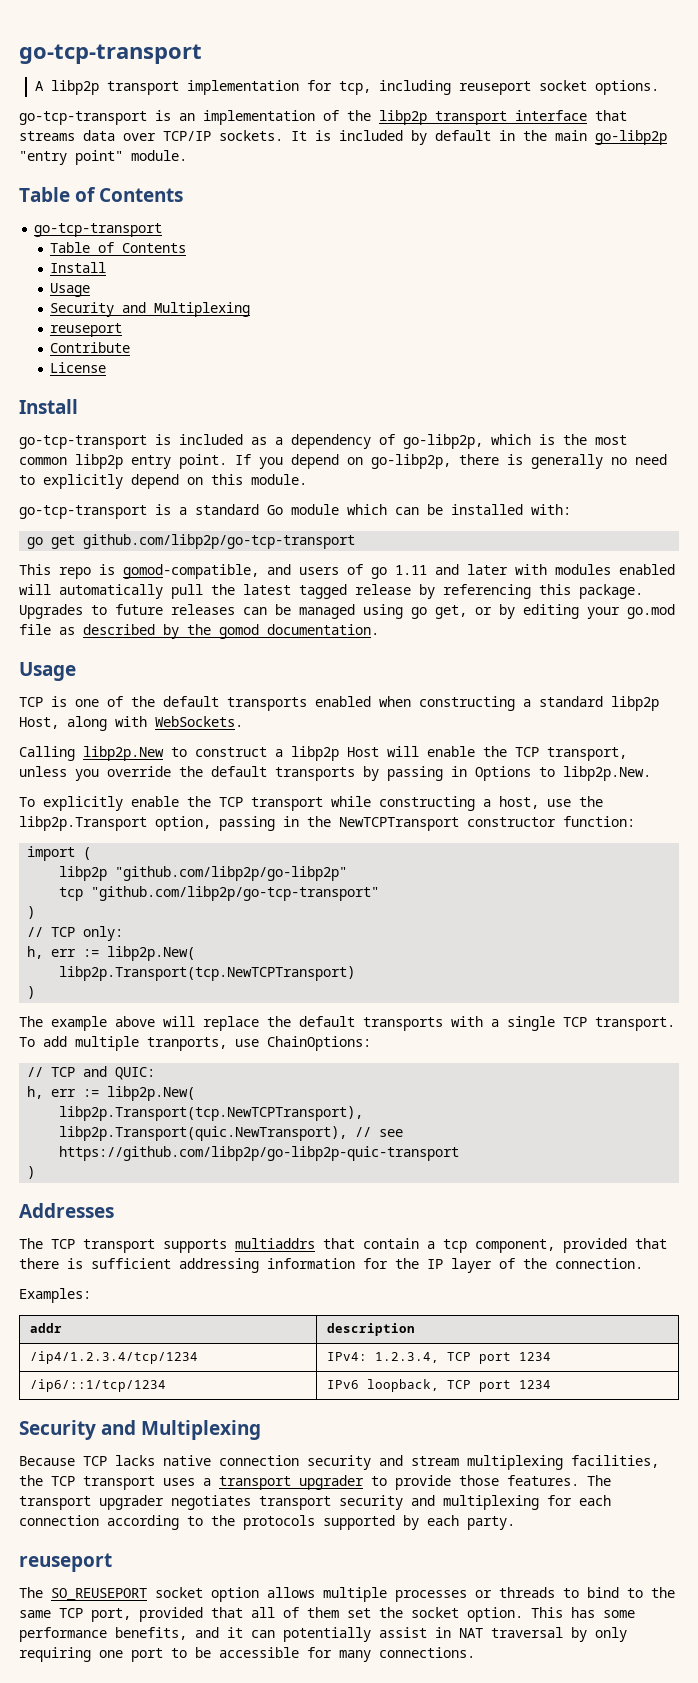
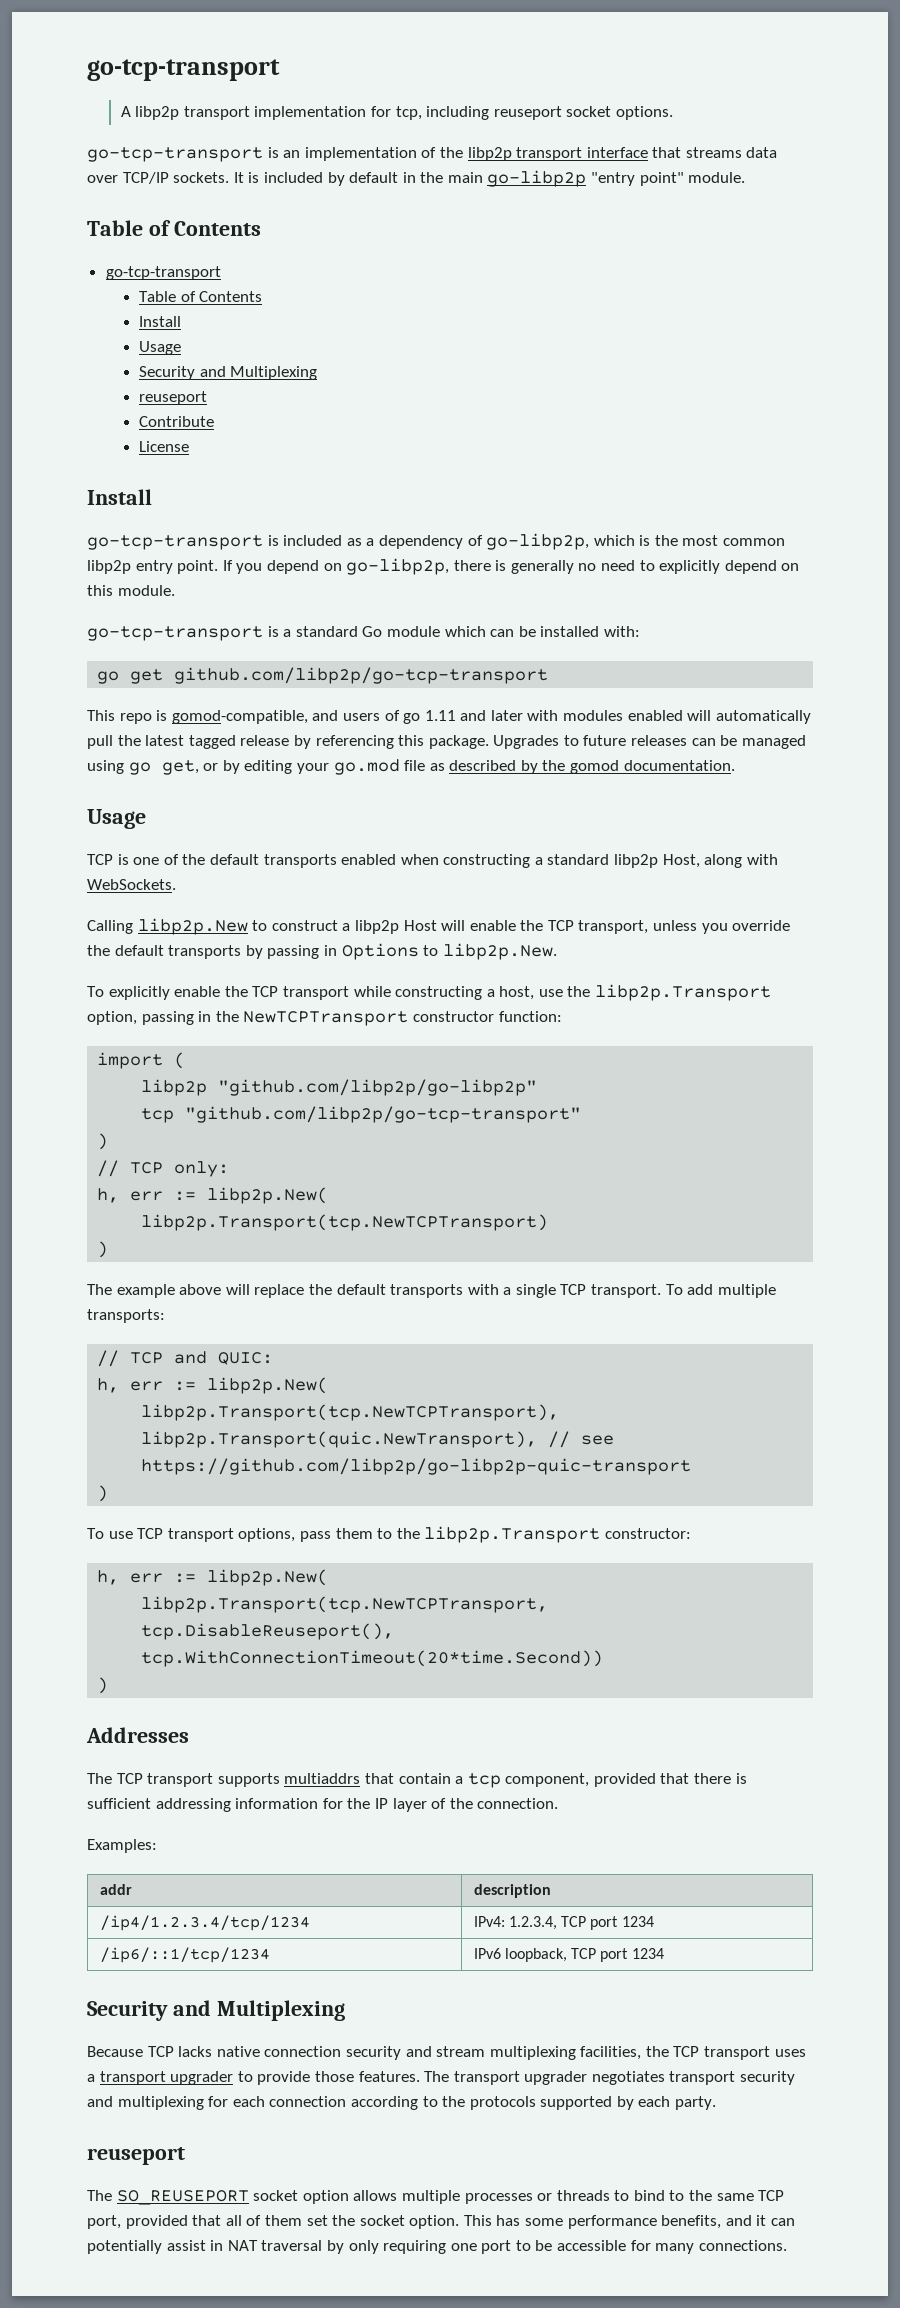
- To add multiple tranports, use ChainOptions:
+ To add multiple transports:
+ To use TCP transport options, pass them to the libp2p.Transport constructor:
+ h, err := libp2p.New(
+ libp2p.Transport(tcp.NewTCPTransport, tcp.DisableReuseport(), tcp.WithConnectionTimeout(20*time.Second))
+ )

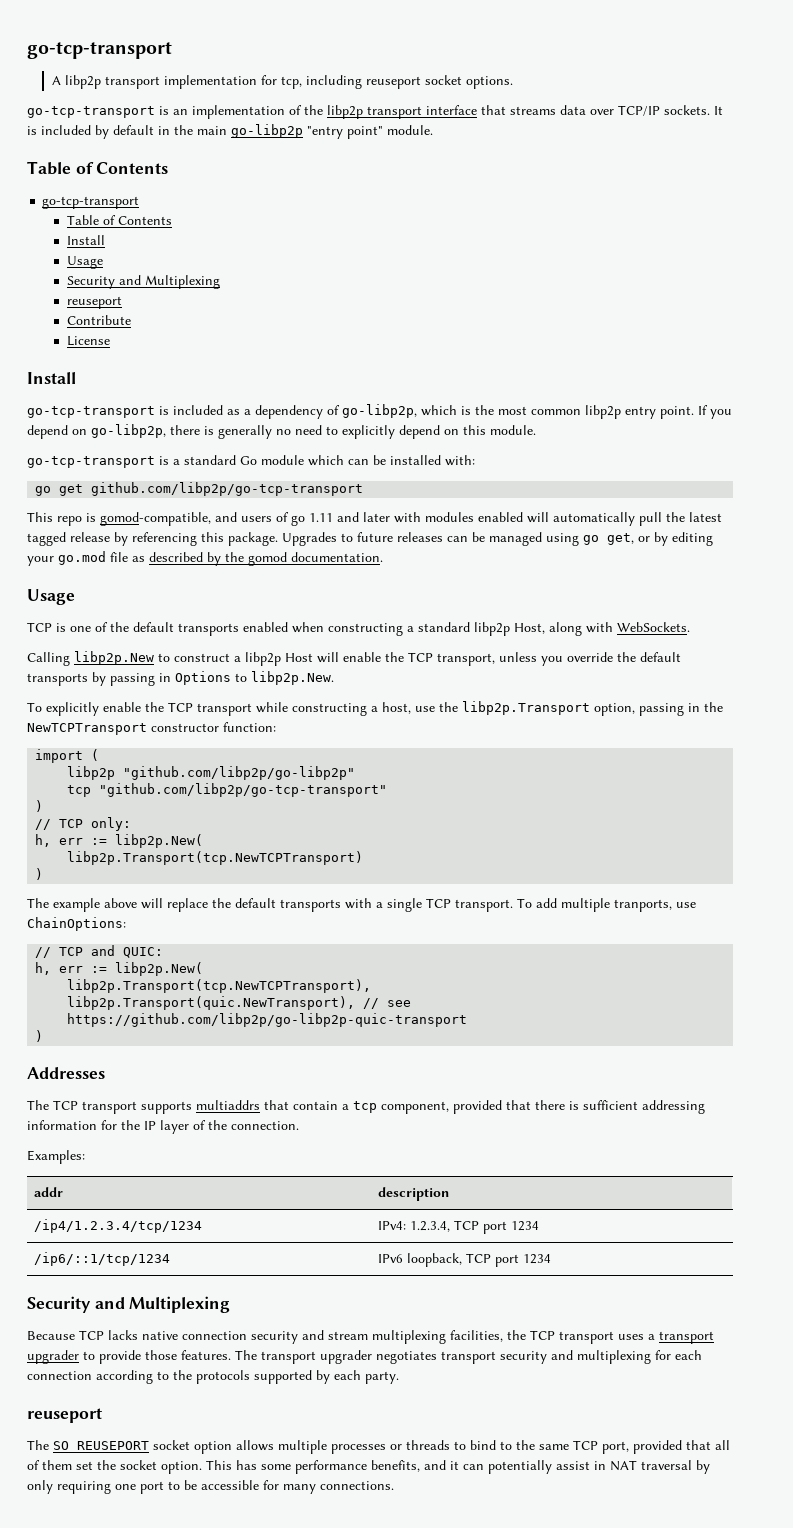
- To add multiple transports:
+ To add multiple tranports, use ChainOptions:
- To use TCP transport options, pass them to the libp2p.Transport constructor:
- h, err := libp2p.New(
- libp2p.Transport(tcp.NewTCPTransport, tcp.DisableReuseport(), tcp.WithConnectionTimeout(20*time.Second))
- )

